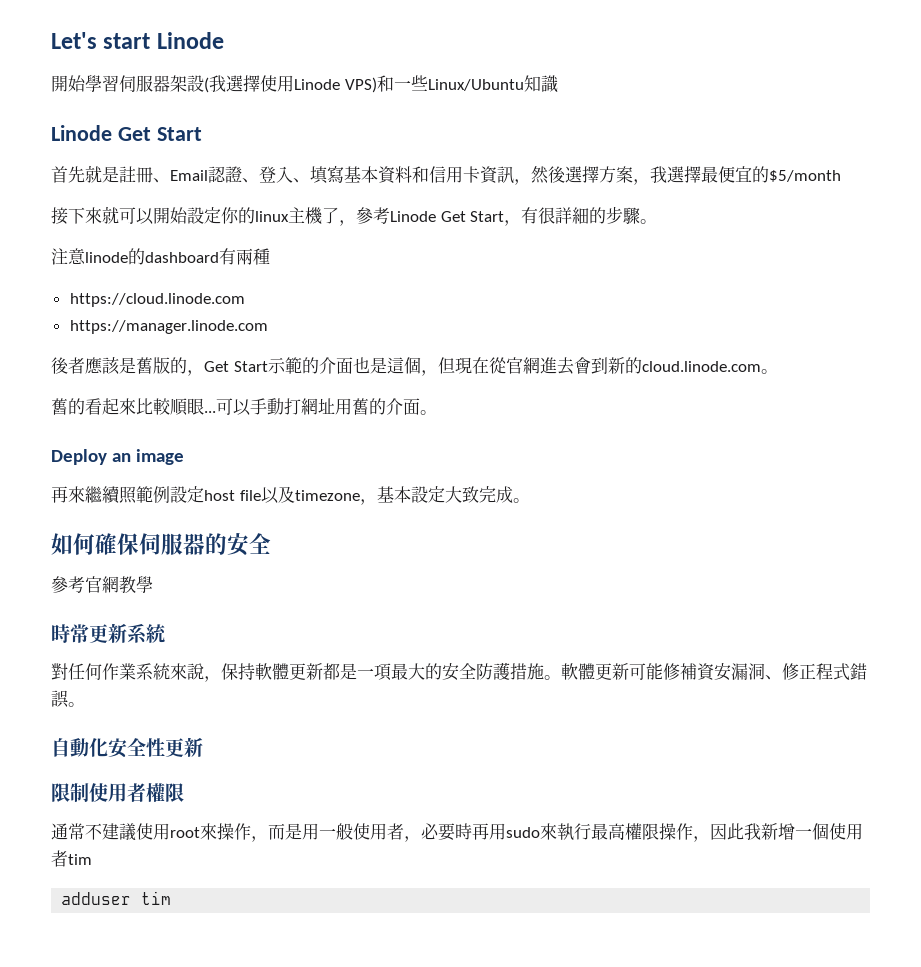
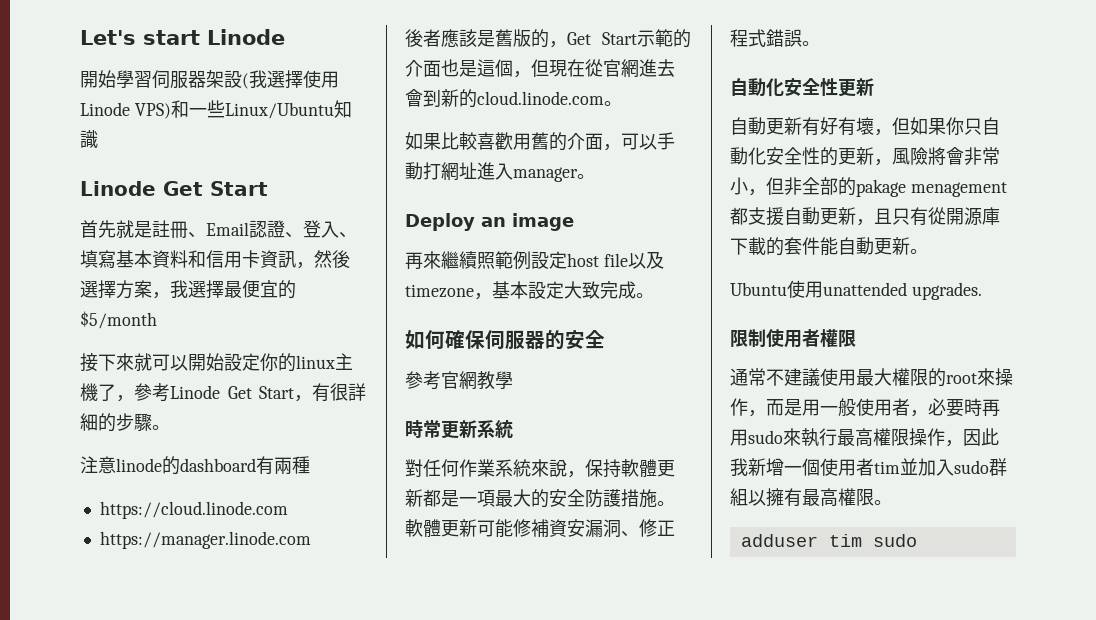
- 舊的看起來比較順眼...可以手動打網址用舊的介面。
+ 如果比較喜歡用舊的介面，可以手動打網址進入manager。
+ 自動更新有好有壞，但如果你只自動化安全性的更新，風險將會非常小，但非全部的pakage menagement都支援自動更新，且只有從開源庫下載的套件能自動更新。
+ Ubuntu使用unattended upgrades.
- 通常不建議使用root來操作，而是用一般使用者，必要時再用sudo來執行最高權限操作，因此我新增一個使用者tim
+ 通常不建議使用最大權限的root來操作，而是用一般使用者，必要時再用sudo來執行最高權限操作，因此我新增一個使用者tim並加入sudo群組以擁有最高權限。
- adduser tim
+ adduser tim sudo

